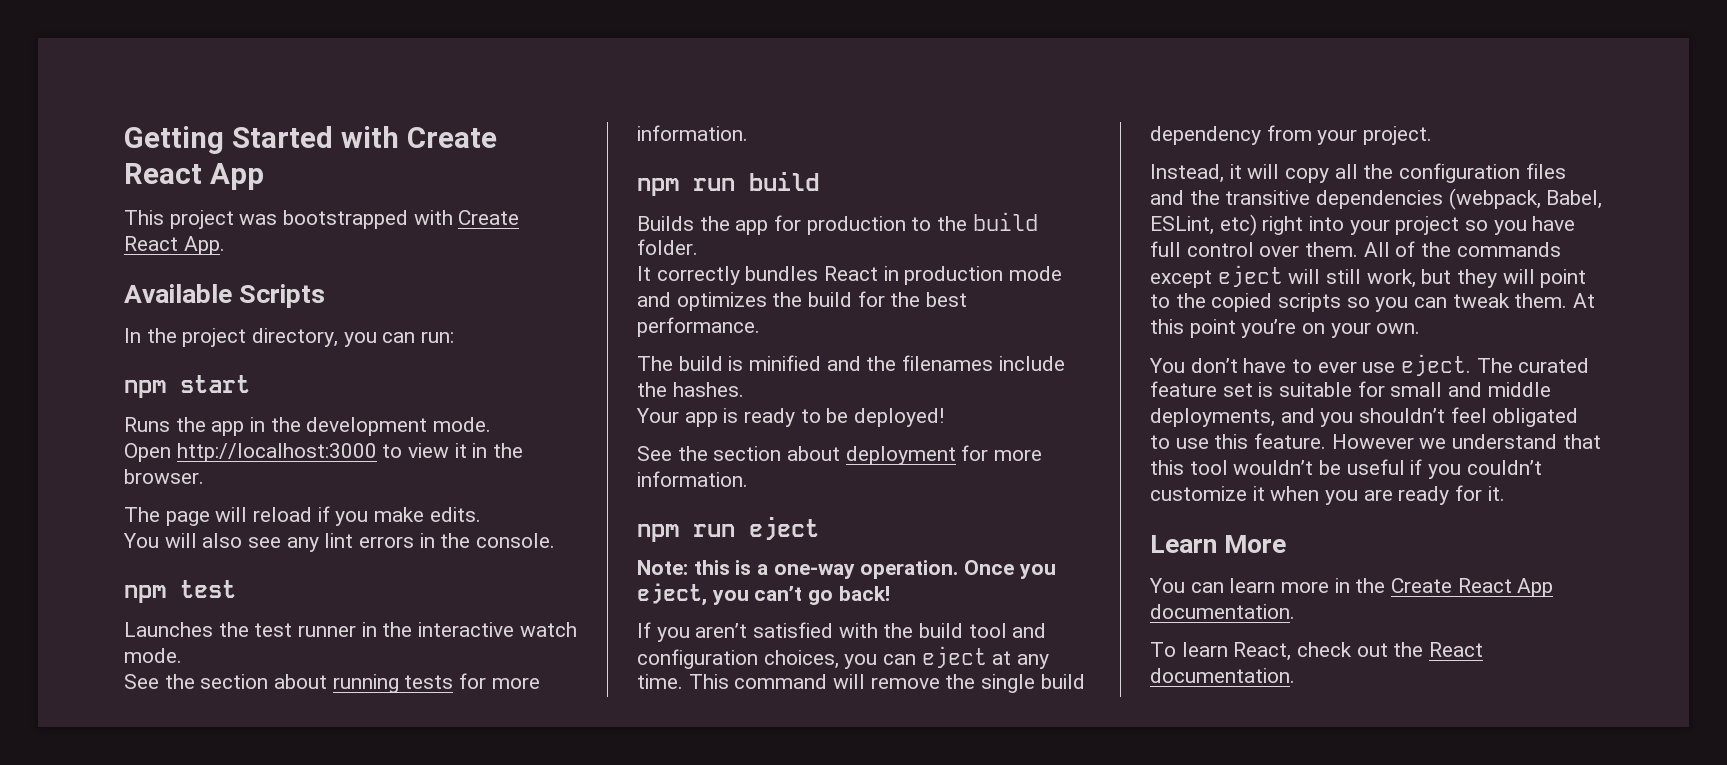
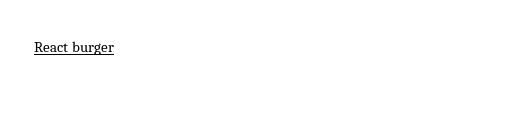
- Getting Started with Create React App
- This project was bootstrapped with Create React App.
- Available Scripts
- In the project directory, you can run:
- npm start
- Runs the app in the development mode.
- Open http://localhost:3000 to view it in the browser.
- The page will reload if you make edits.
- You will also see any lint errors in the console.
- npm test
- Launches the test runner in the interactive watch mode.
- See the section about running tests for more information.
- npm run build
- Builds the app for production to the build folder.
- It correctly bundles React in production mode and optimizes the build for the best performance.
- The build is minified and the filenames include the hashes.
- Your app is ready to be deployed!
- See the section about deployment for more information.
- npm run eject
- Note: this is a one-way operation. Once you eject, you can’t go back!
- If you aren’t satisfied with the build tool and configuration choices, you can eject at any time. This command will remove the single build dependency from your project.
- Instead, it will copy all the configuration files and the transitive dependencies (webpack, Babel, ESLint, etc) right into your project so you have full control over them. All of the commands except eject will still work, but they will point to the copied scripts so you can tweak them. At this point you’re on your own.
- You don’t have to ever use eject. The curated feature set is suitable for small and middle deployments, and you shouldn’t feel obligated to use this feature. However we understand that this tool wouldn’t be useful if you couldn’t customize it when you are ready for it.
- Learn More
- You can learn more in the Create React App documentation.
- To learn React, check out the React documentation.
+ React burger

